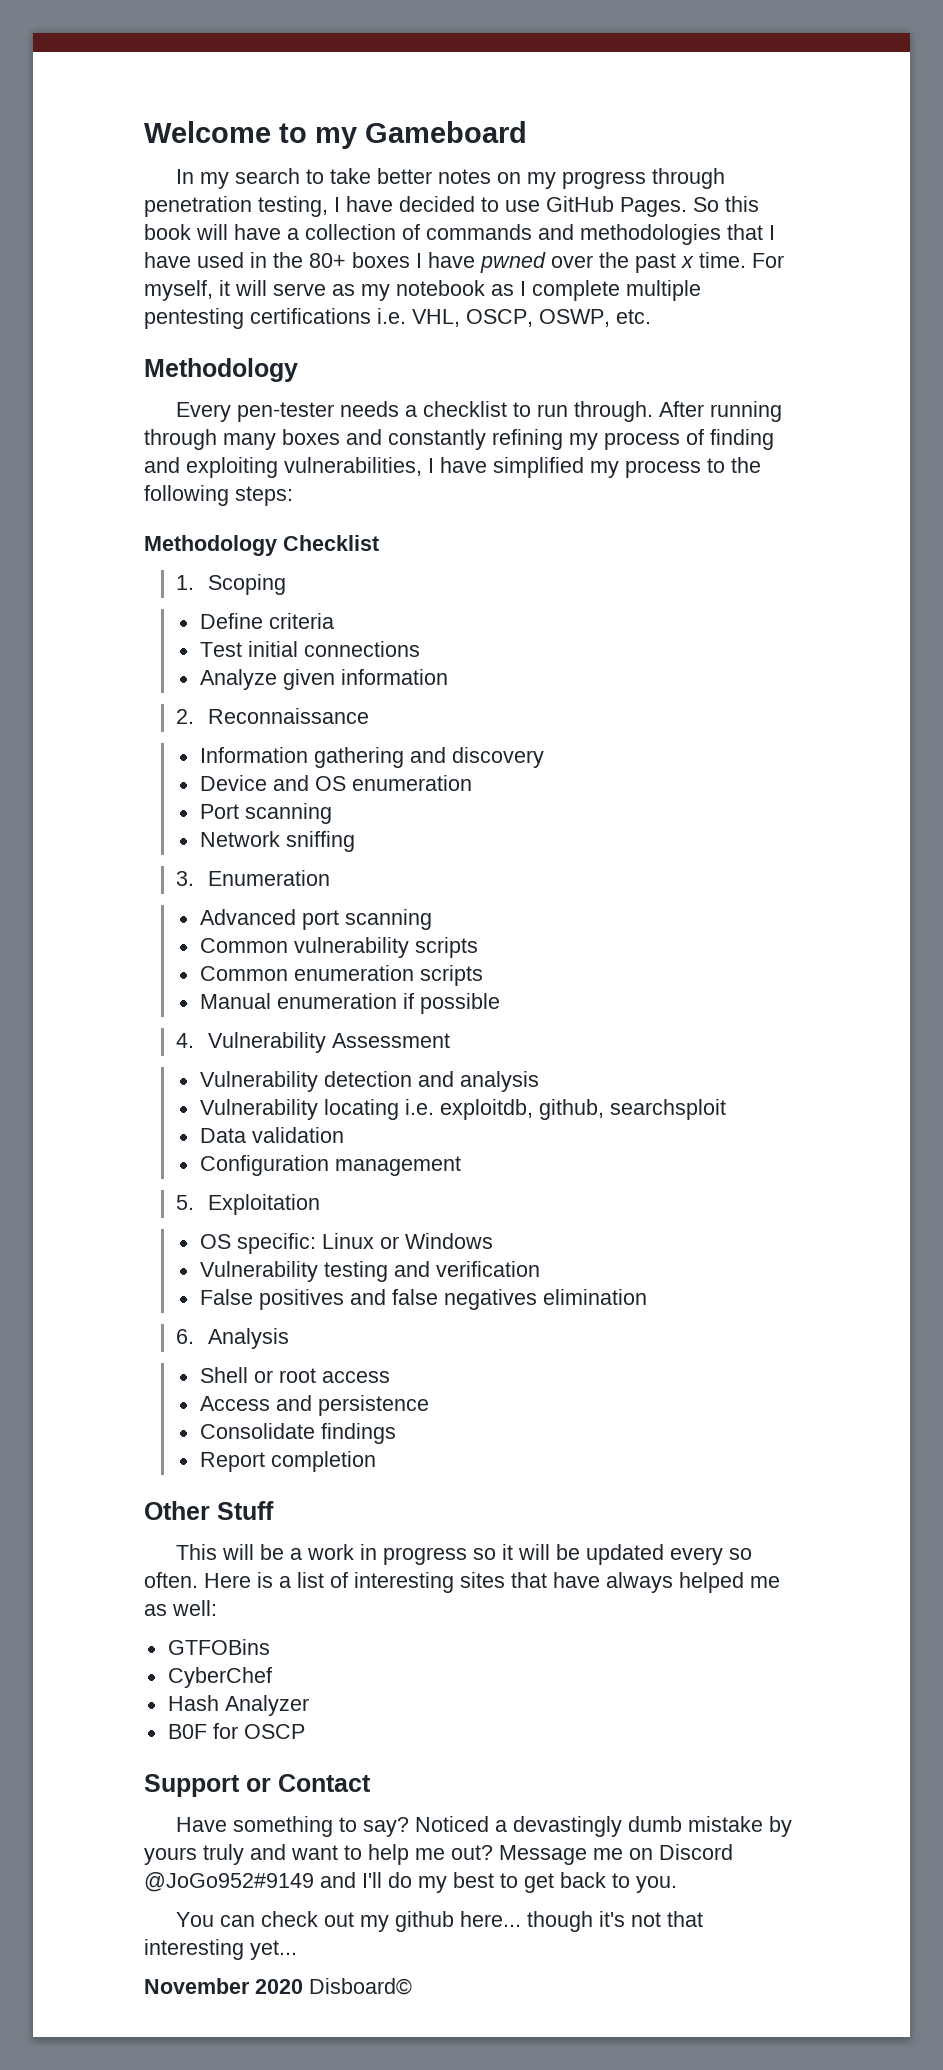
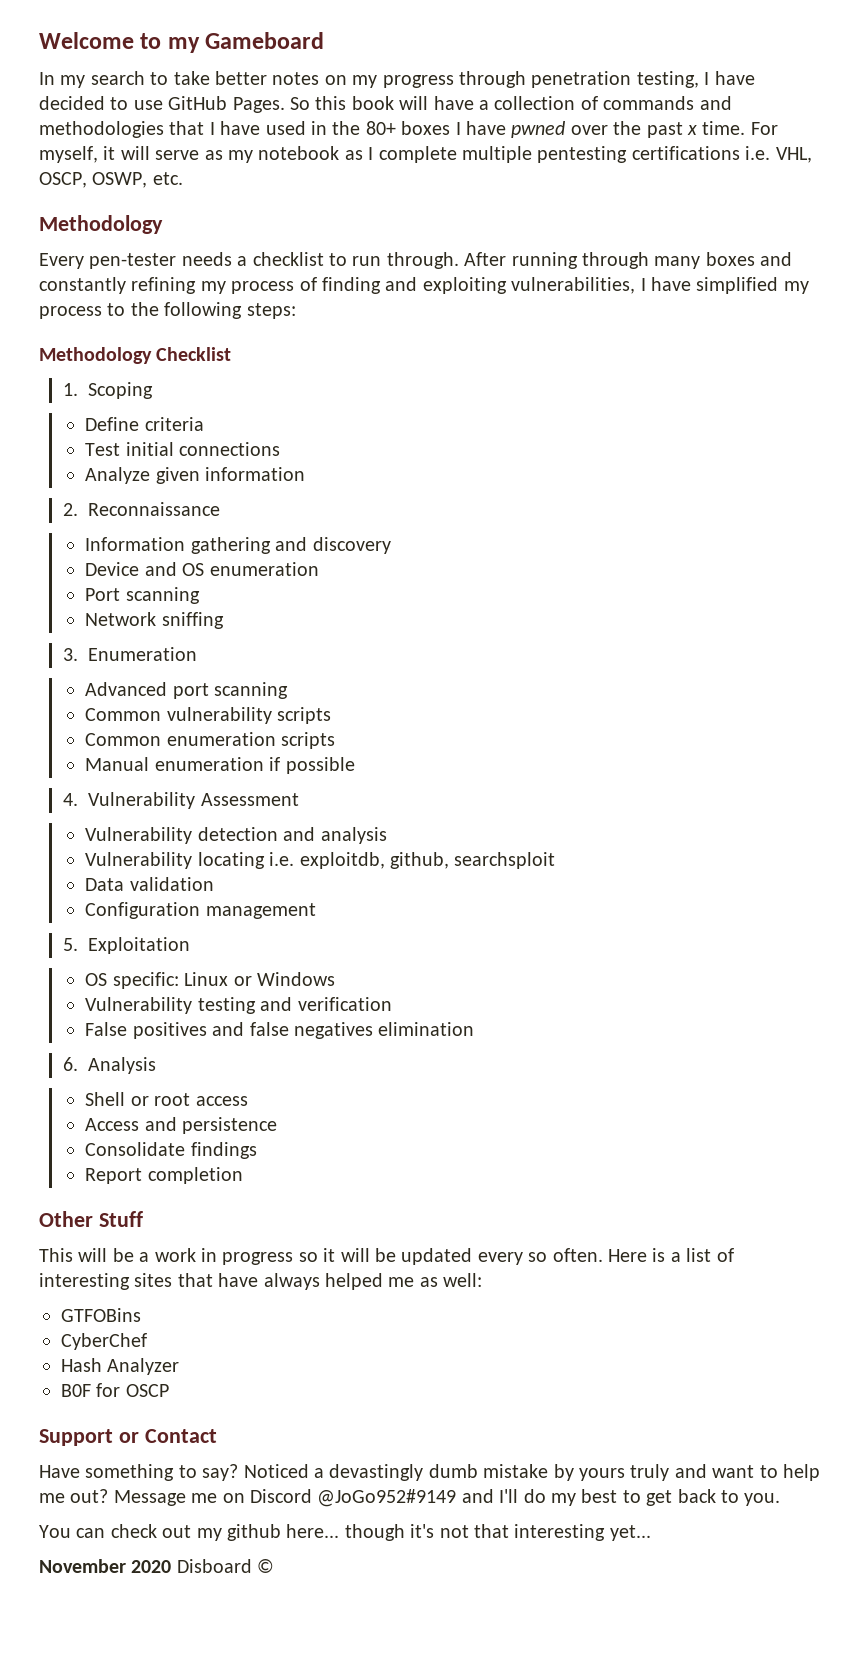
- November 2020 Disboard©
+ November 2020 Disboard ©

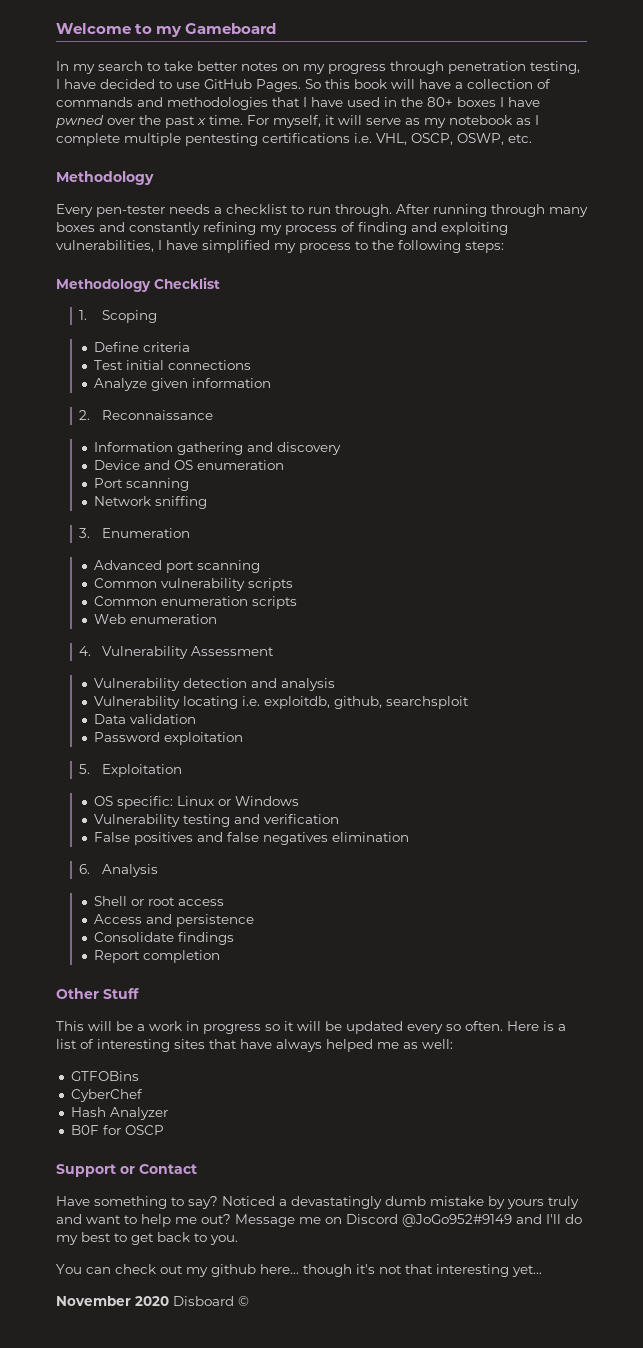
- Manual enumeration if possible
+ Web enumeration
- Configuration management
+ Password exploitation
- Noticed a devastingly dumb mistake by yours truly and want to help me out?
+ Noticed a devastatingly dumb mistake by yours truly and want to help me out?

